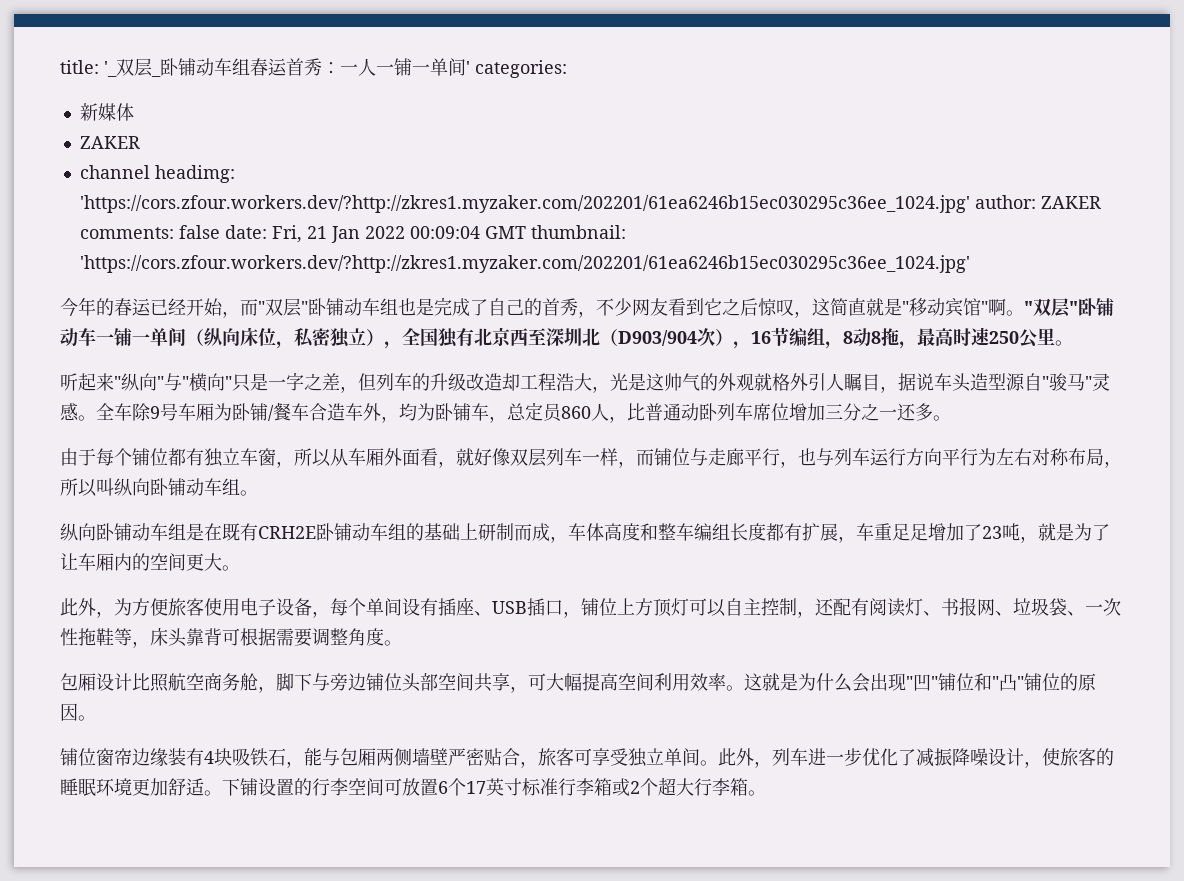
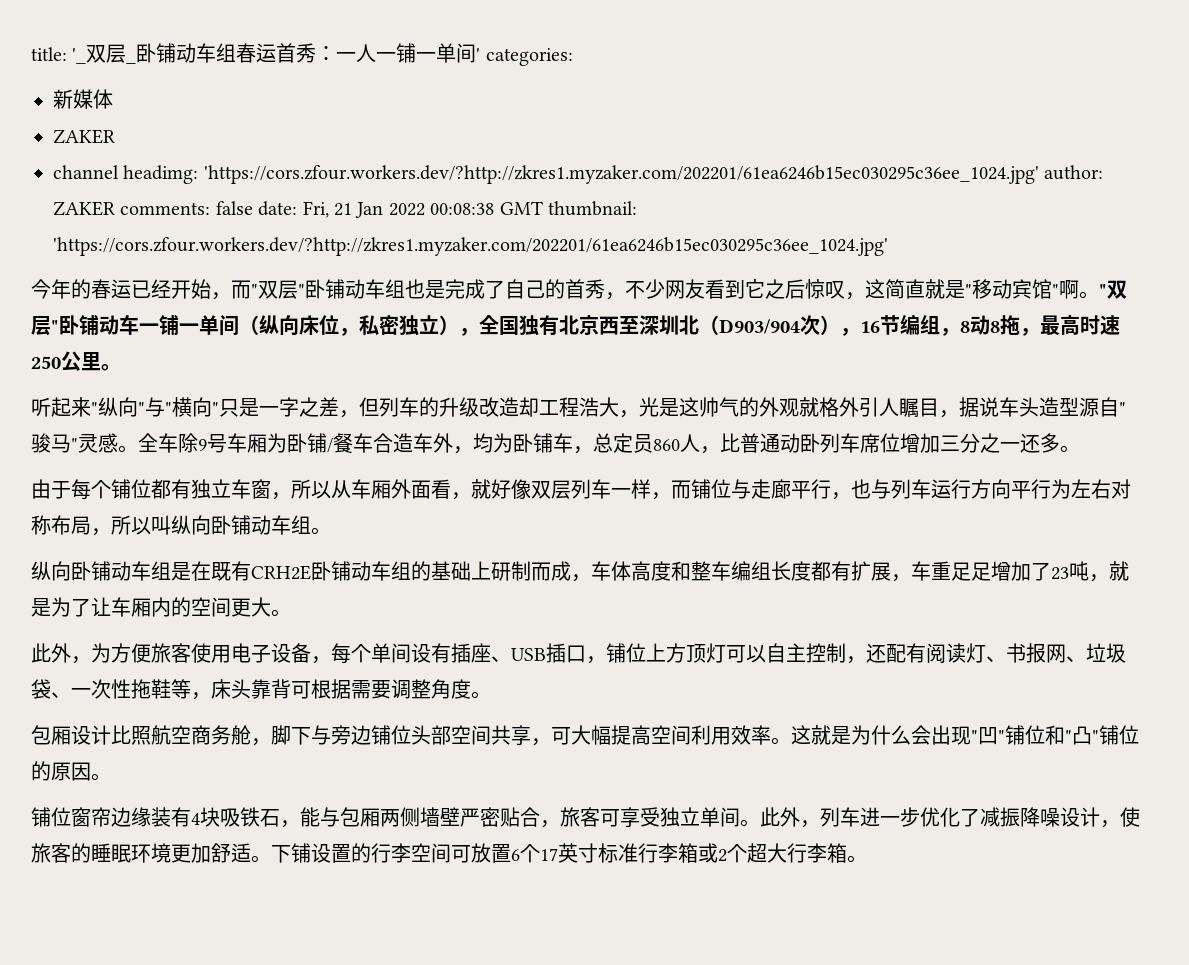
- channel headimg: 'https://cors.zfour.workers.dev/?http://zkres1.myzaker.com/202201/61ea6246b15ec030295c36ee_1024.jpg' author: ZAKER comments: false date: Fri, 21 Jan 2022 00:09:04 GMT thumbnail: 'https://cors.zfour.workers.dev/?http://zkres1.myzaker.com/202201/61ea6246b15ec030295c36ee_1024.jpg'
+ channel headimg: 'https://cors.zfour.workers.dev/?http://zkres1.myzaker.com/202201/61ea6246b15ec030295c36ee_1024.jpg' author: ZAKER comments: false date: Fri, 21 Jan 2022 00:08:38 GMT thumbnail: 'https://cors.zfour.workers.dev/?http://zkres1.myzaker.com/202201/61ea6246b15ec030295c36ee_1024.jpg'

